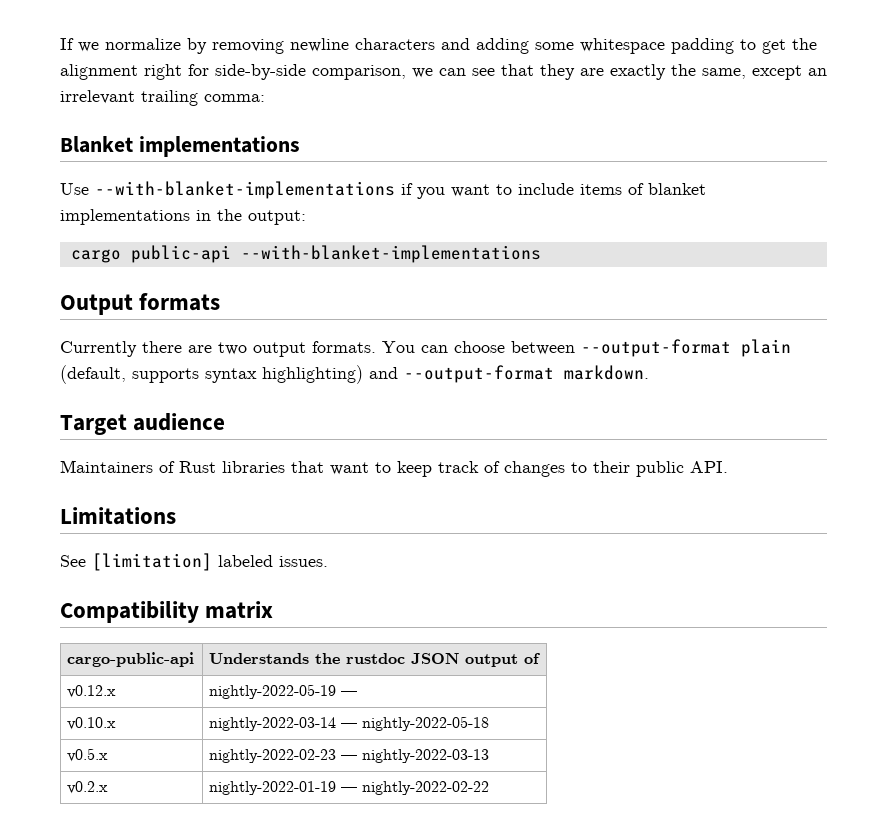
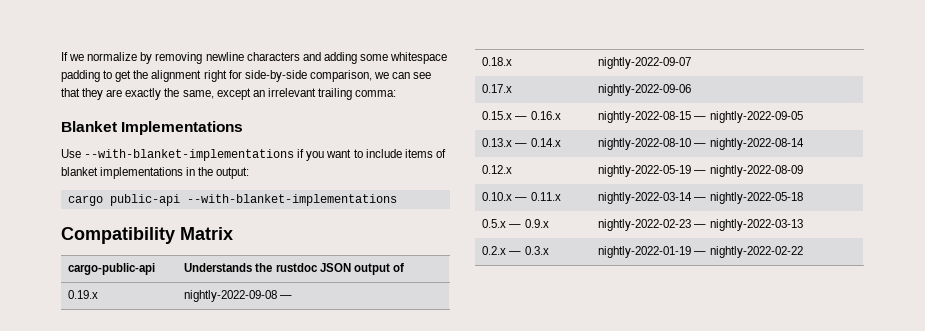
- Blanket implementations
+ Blanket Implementations
- Output formats
- Currently there are two output formats. You can choose between --output-format plain (default, supports syntax highlighting) and --output-format markdown.
- Target audience
- Maintainers of Rust libraries that want to keep track of changes to their public API.
- Limitations
- See [limitation] labeled issues.
- Compatibility matrix
+ Compatibility Matrix
- v0.12.x | nightly-2022-05-19 —
- v0.10.x | nightly-2022-03-14 — nightly-2022-05-18
+ 0.19.x | nightly-2022-09-08 —
+ 0.18.x | nightly-2022-09-07
+ 0.17.x | nightly-2022-09-06
+ 0.15.x — 0.16.x | nightly-2022-08-15 — nightly-2022-09-05
+ 0.13.x — 0.14.x | nightly-2022-08-10 — nightly-2022-08-14
+ 0.12.x | nightly-2022-05-19 — nightly-2022-08-09
+ 0.10.x — 0.11.x | nightly-2022-03-14 — nightly-2022-05-18
- v0.5.x | nightly-2022-02-23 — nightly-2022-03-13
+ 0.5.x — 0.9.x | nightly-2022-02-23 — nightly-2022-03-13
- v0.2.x | nightly-2022-01-19 — nightly-2022-02-22
+ 0.2.x — 0.3.x | nightly-2022-01-19 — nightly-2022-02-22

